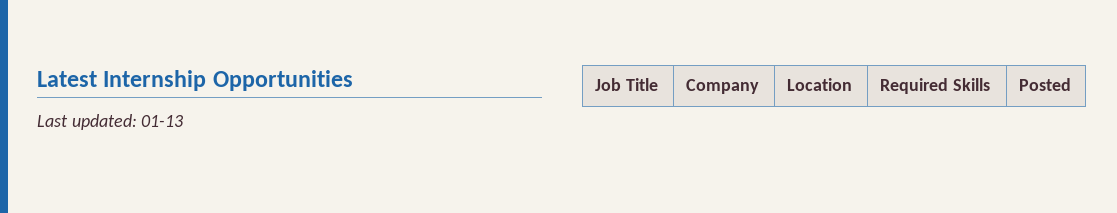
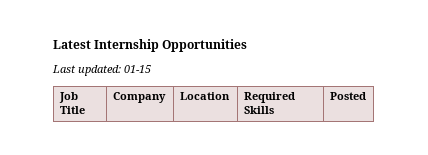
- Last updated: 01-13
+ Last updated: 01-15

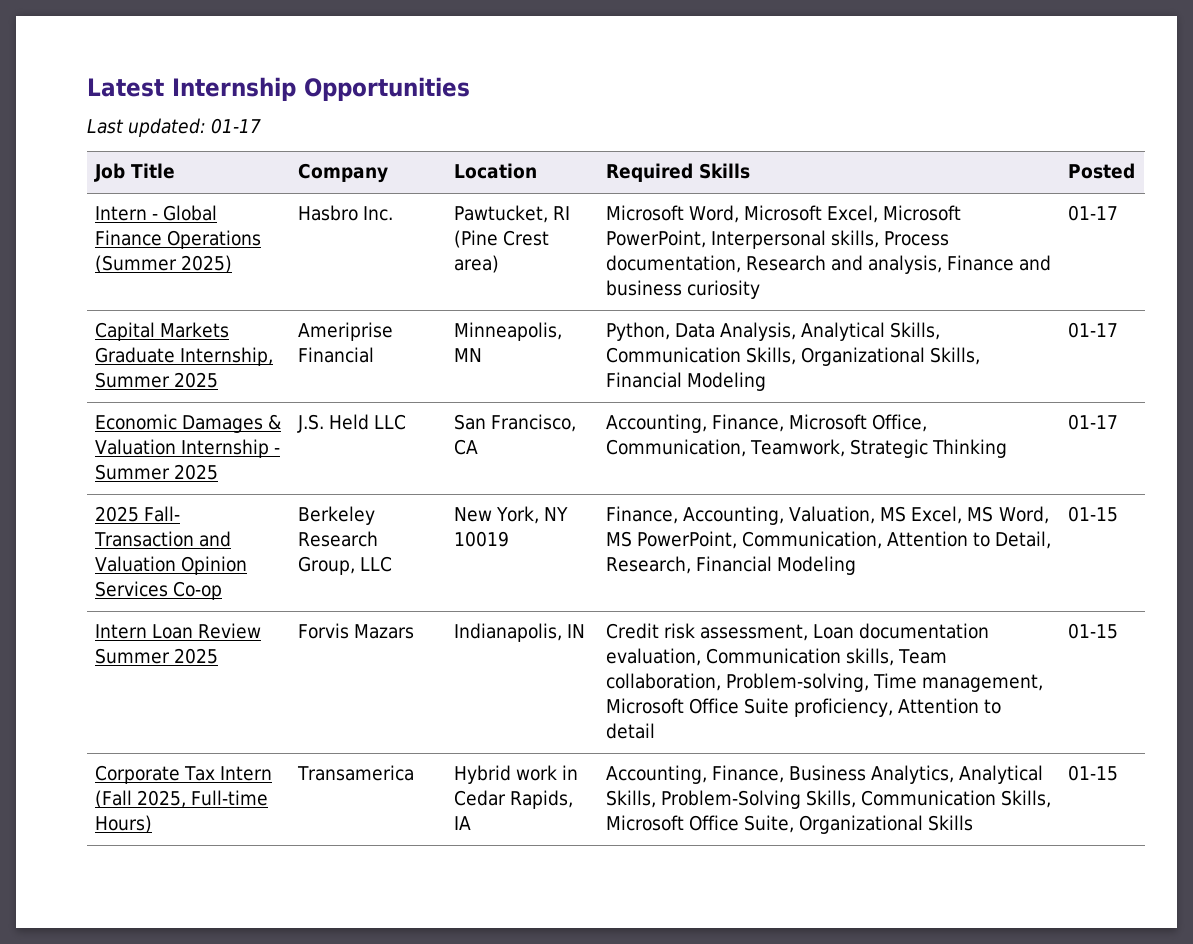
- Last updated: 01-15
+ Last updated: 01-17
+ Intern - Global Finance Operations (Summer 2025) | Hasbro Inc. | Pawtucket, RI (Pine Crest area) | Microsoft Word, Microsoft Excel, Microsoft PowerPoint, Interpersonal skills, Process documentation, Research and analysis, Finance and business curiosity | 01-17
+ Capital Markets Graduate Internship, Summer 2025 | Ameriprise Financial | Minneapolis, MN | Python, Data Analysis, Analytical Skills, Communication Skills, Organizational Skills, Financial Modeling | 01-17
+ Economic Damages & Valuation Internship - Summer 2025 | J.S. Held LLC | San Francisco, CA | Accounting, Finance, Microsoft Office, Communication, Teamwork, Strategic Thinking | 01-17
+ 2025 Fall- Transaction and Valuation Opinion Services Co-op | Berkeley Research Group, LLC | New York, NY 10019 | Finance, Accounting, Valuation, MS Excel, MS Word, MS PowerPoint, Communication, Attention to Detail, Research, Financial Modeling | 01-15
+ Intern Loan Review Summer 2025 | Forvis Mazars | Indianapolis, IN | Credit risk assessment, Loan documentation evaluation, Communication skills, Team collaboration, Problem-solving, Time management, Microsoft Office Suite proficiency, Attention to detail | 01-15
+ Corporate Tax Intern (Fall 2025, Full-time Hours) | Transamerica | Hybrid work in Cedar Rapids, IA | Accounting, Finance, Business Analytics, Analytical Skills, Problem-Solving Skills, Communication Skills, Microsoft Office Suite, Organizational Skills | 01-15

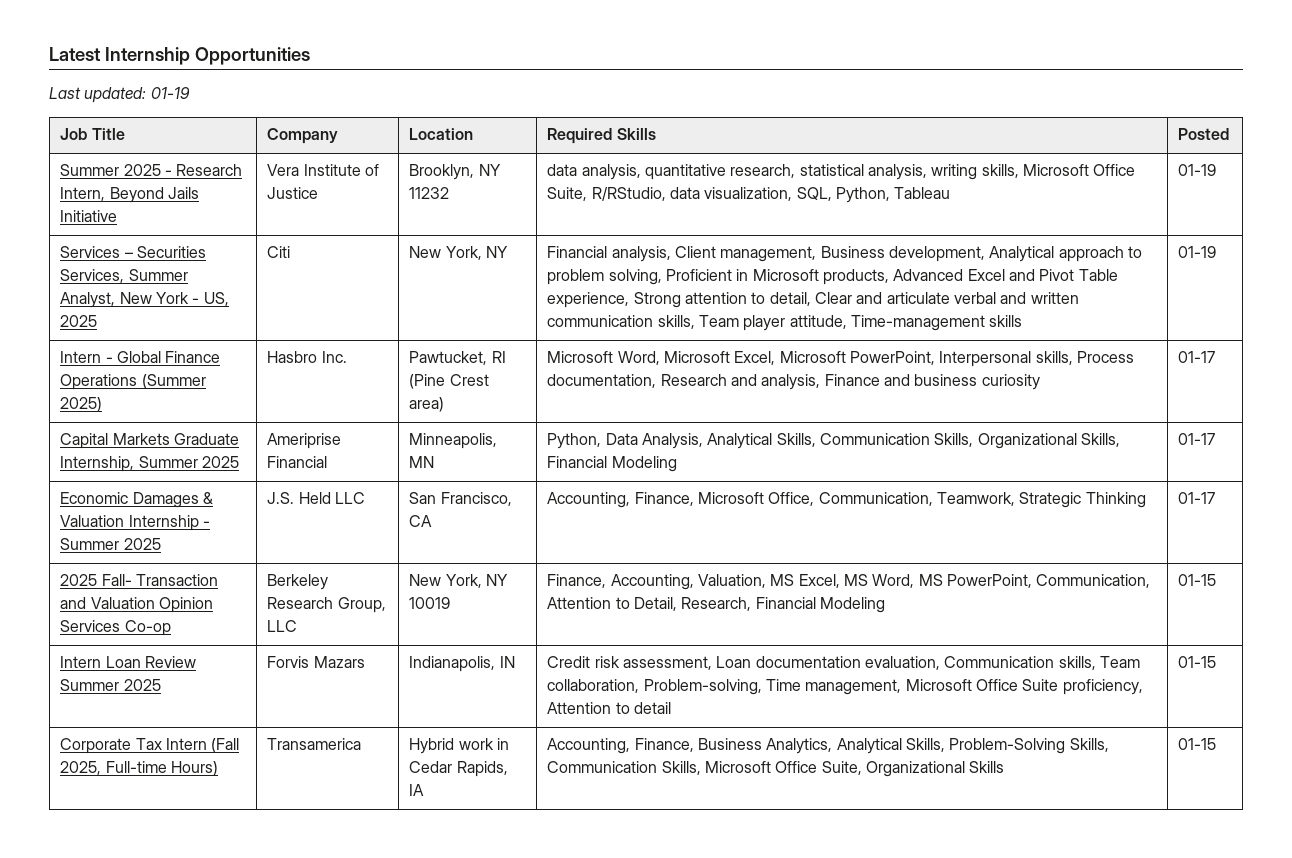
- Last updated: 01-17
+ Last updated: 01-19
+ Summer 2025 - Research Intern, Beyond Jails Initiative | Vera Institute of Justice | Brooklyn, NY 11232 | data analysis, quantitative research, statistical analysis, writing skills, Microsoft Office Suite, R/RStudio, data visualization, SQL, Python, Tableau | 01-19
+ Services – Securities Services, Summer Analyst, New York - US, 2025 | Citi | New York, NY | Financial analysis, Client management, Business development, Analytical approach to problem solving, Proficient in Microsoft products, Advanced Excel and Pivot Table experience, Strong attention to detail, Clear and articulate verbal and written communication skills, Team player attitude, Time-management skills | 01-19

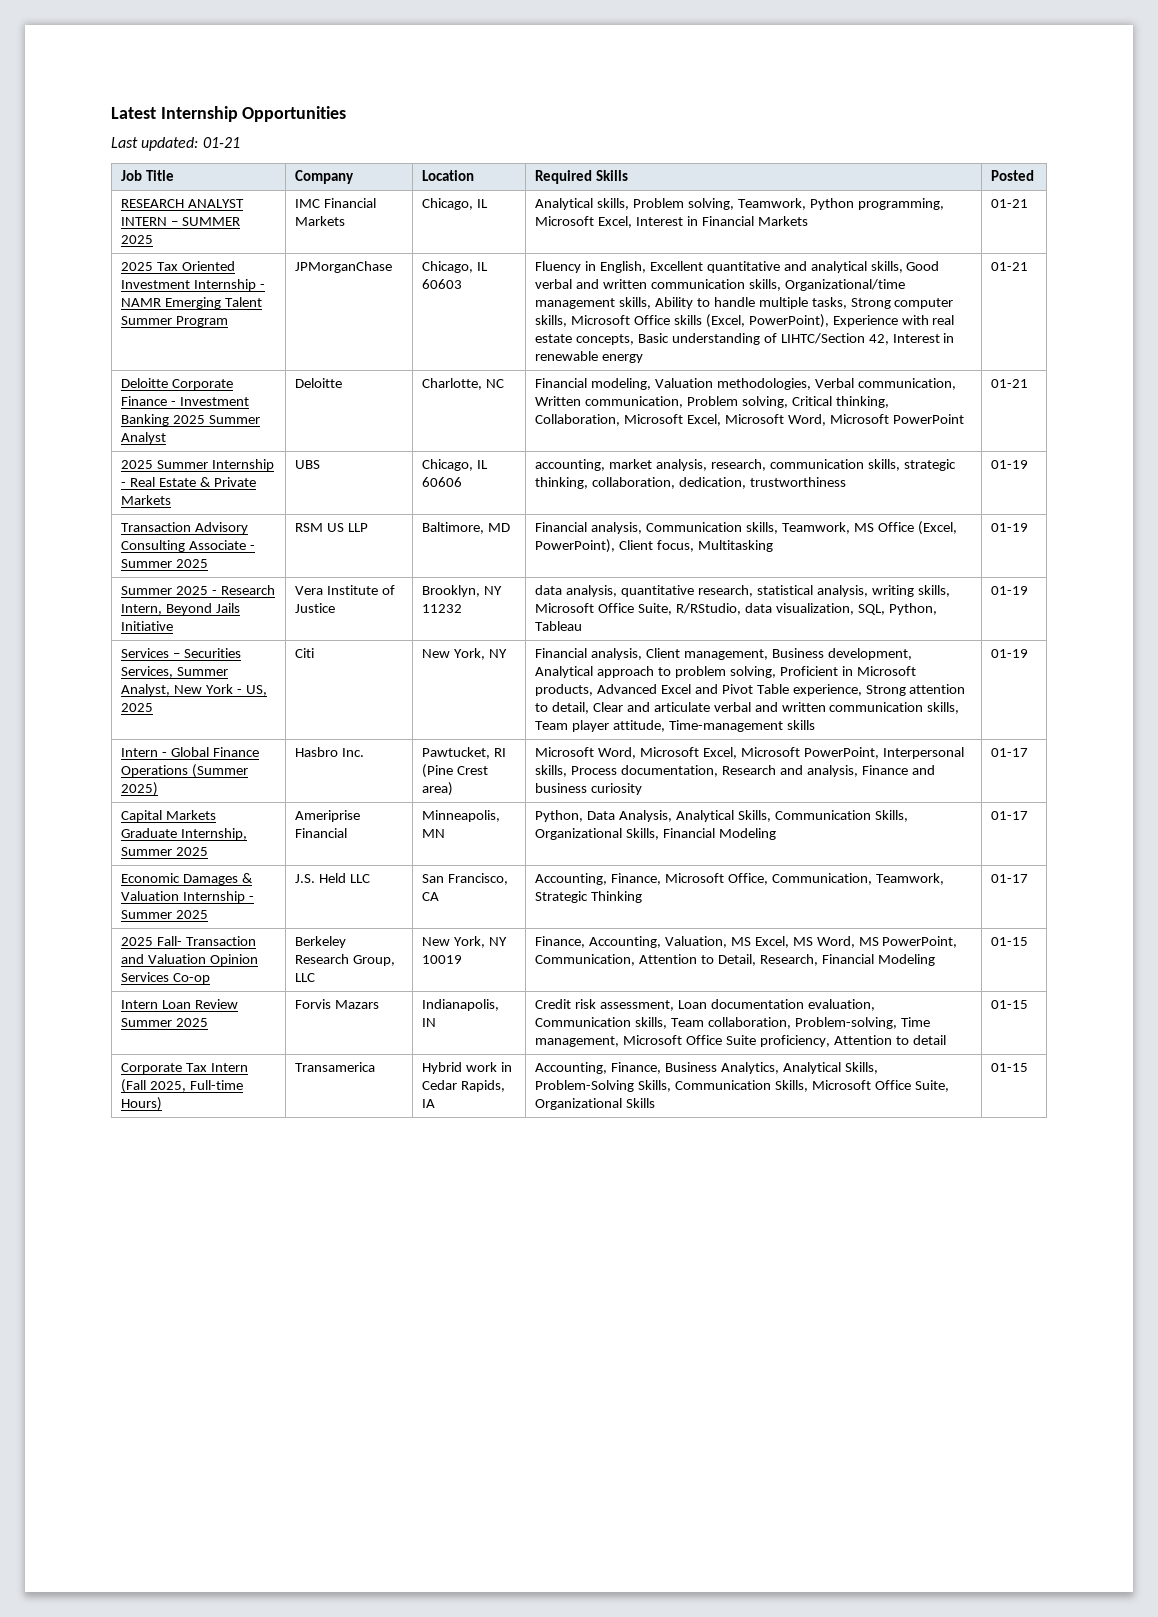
- Last updated: 01-19
+ Last updated: 01-21
+ RESEARCH ANALYST INTERN – SUMMER 2025 | IMC Financial Markets | Chicago, IL | Analytical skills, Problem solving, Teamwork, Python programming, Microsoft Excel, Interest in Financial Markets | 01-21
+ 2025 Tax Oriented Investment Internship - NAMR Emerging Talent Summer Program | JPMorganChase | Chicago, IL 60603 | Fluency in English, Excellent quantitative and analytical skills, Good verbal and written communication skills, Organizational/time management skills, Ability to handle multiple tasks, Strong computer skills, Microsoft Office skills (Excel, PowerPoint), Experience with real estate concepts, Basic understanding of LIHTC/Section 42, Interest in renewable energy | 01-21
+ Deloitte Corporate Finance - Investment Banking 2025 Summer Analyst | Deloitte | Charlotte, NC | Financial modeling, Valuation methodologies, Verbal communication, Written communication, Problem solving, Critical thinking, Collaboration, Microsoft Excel, Microsoft Word, Microsoft PowerPoint | 01-21
+ 2025 Summer Internship - Real Estate & Private Markets | UBS | Chicago, IL 60606 | accounting, market analysis, research, communication skills, strategic thinking, collaboration, dedication, trustworthiness | 01-19
+ Transaction Advisory Consulting Associate - Summer 2025 | RSM US LLP | Baltimore, MD | Financial analysis, Communication skills, Teamwork, MS Office (Excel, PowerPoint), Client focus, Multitasking | 01-19

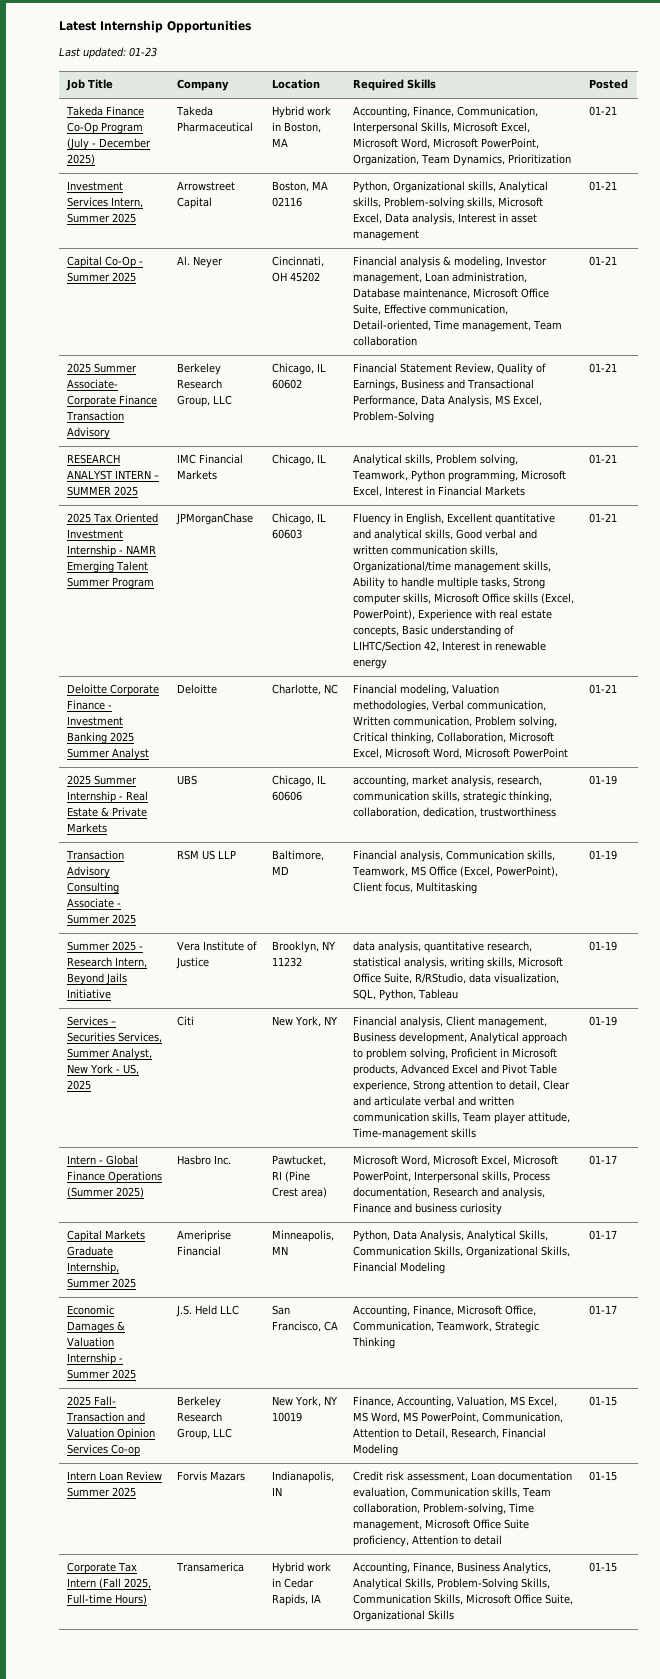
- Last updated: 01-21
+ Last updated: 01-23
+ Takeda Finance Co-Op Program (July - December 2025) | Takeda Pharmaceutical | Hybrid work in Boston, MA | Accounting, Finance, Communication, Interpersonal Skills, Microsoft Excel, Microsoft Word, Microsoft PowerPoint, Organization, Team Dynamics, Prioritization | 01-21
+ Investment Services Intern, Summer 2025 | Arrowstreet Capital | Boston, MA 02116 | Python, Organizational skills, Analytical skills, Problem-solving skills, Microsoft Excel, Data analysis, Interest in asset management | 01-21
+ Capital Co-Op - Summer 2025 | Al. Neyer | Cincinnati, OH 45202 | Financial analysis & modeling, Investor management, Loan administration, Database maintenance, Microsoft Office Suite, Effective communication, Detail-oriented, Time management, Team collaboration | 01-21
+ 2025 Summer Associate- Corporate Finance Transaction Advisory | Berkeley Research Group, LLC | Chicago, IL 60602 | Financial Statement Review, Quality of Earnings, Business and Transactional Performance, Data Analysis, MS Excel, Problem-Solving | 01-21

